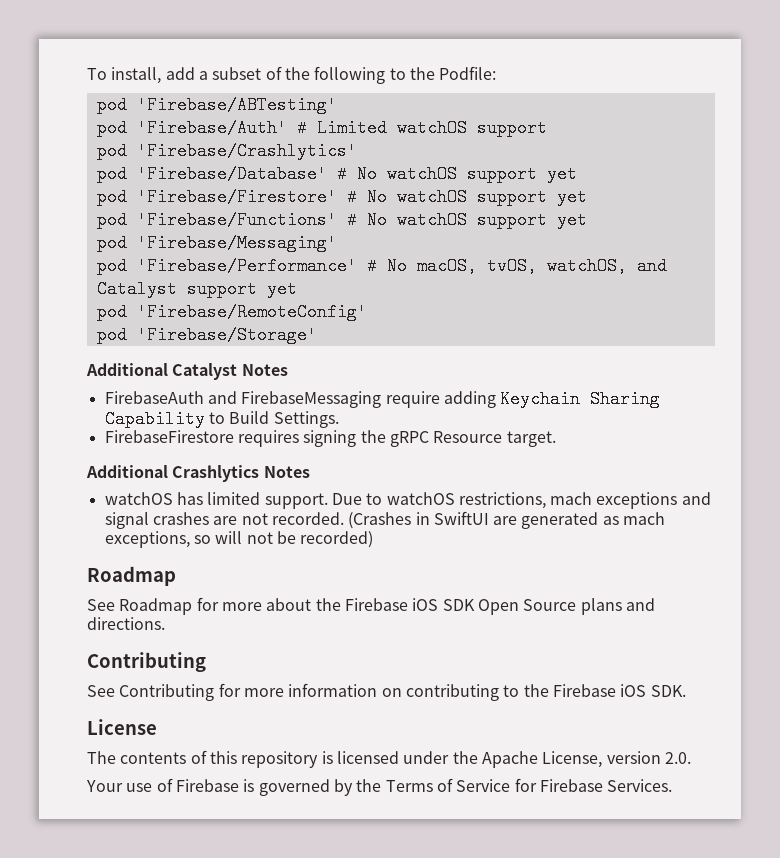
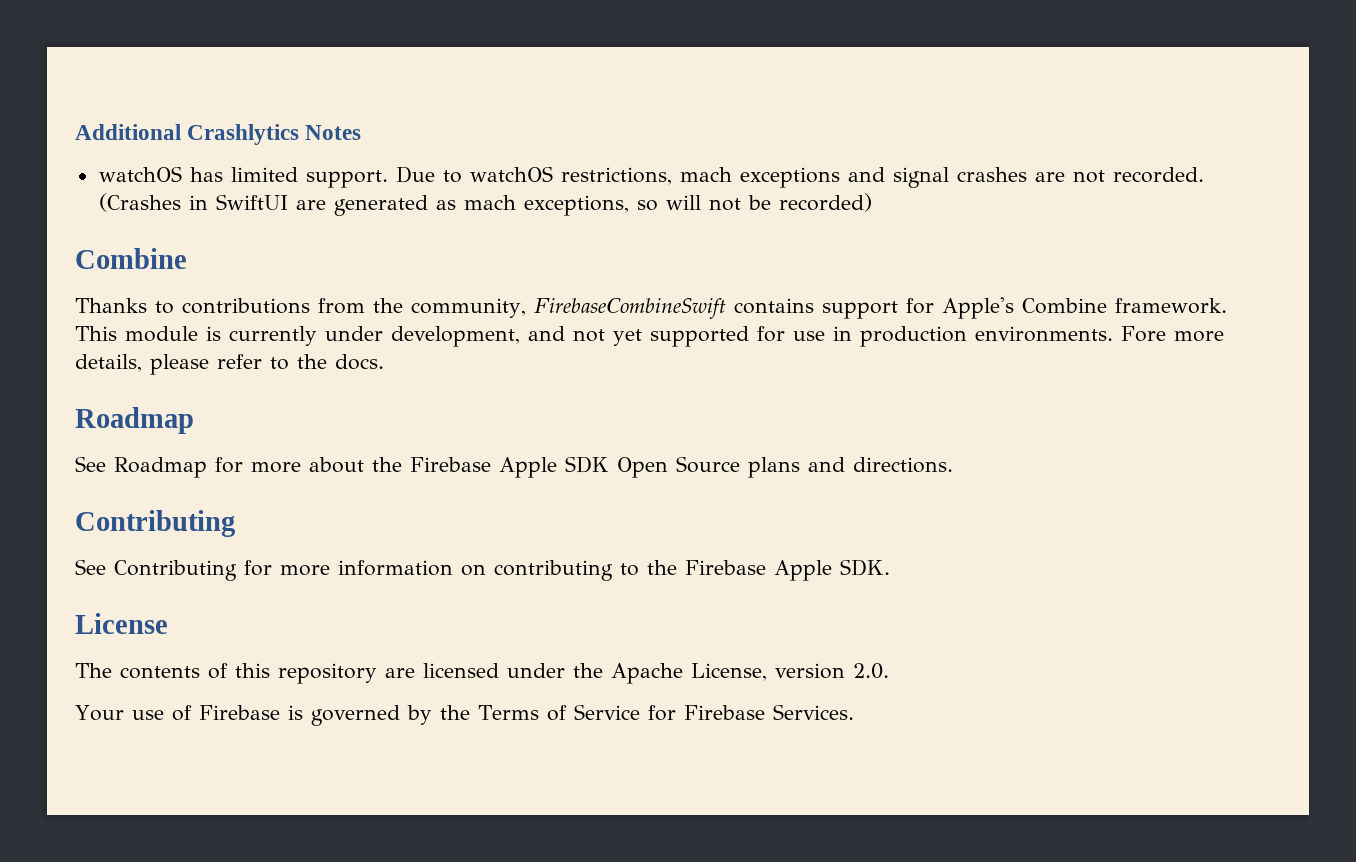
- To install, add a subset of the following to the Podfile:
- pod 'Firebase/ABTesting'
- pod 'Firebase/Auth' # Limited watchOS support
- pod 'Firebase/Crashlytics'
- pod 'Firebase/Database' # No watchOS support yet
- pod 'Firebase/Firestore' # No watchOS support yet
- pod 'Firebase/Functions' # No watchOS support yet
- pod 'Firebase/Messaging'
- pod 'Firebase/Performance' # No macOS, tvOS, watchOS, and Catalyst support yet
- pod 'Firebase/RemoteConfig'
- pod 'Firebase/Storage'
- Additional Catalyst Notes
- FirebaseAuth and FirebaseMessaging require adding Keychain Sharing Capability to Build Settings.
- FirebaseFirestore requires signing the gRPC Resource target.
  (Crashes in SwiftUI are generated as mach exceptions, so will not be recorded)
+ Combine
+ Thanks to contributions from the community, FirebaseCombineSwift contains support for Apple's Combine framework. This module is currently under development, and not yet supported for use in production environments. Fore more details, please refer to the docs.
- See Roadmap for more about the Firebase iOS SDK Open Source plans and directions.
+ See Roadmap for more about the Firebase Apple SDK Open Source plans and directions.
- See Contributing for more information on contributing to the Firebase iOS SDK.
+ See Contributing for more information on contributing to the Firebase Apple SDK.
- The contents of this repository is licensed under the Apache License, version 2.0.
+ The contents of this repository are licensed under the Apache License, version 2.0.

